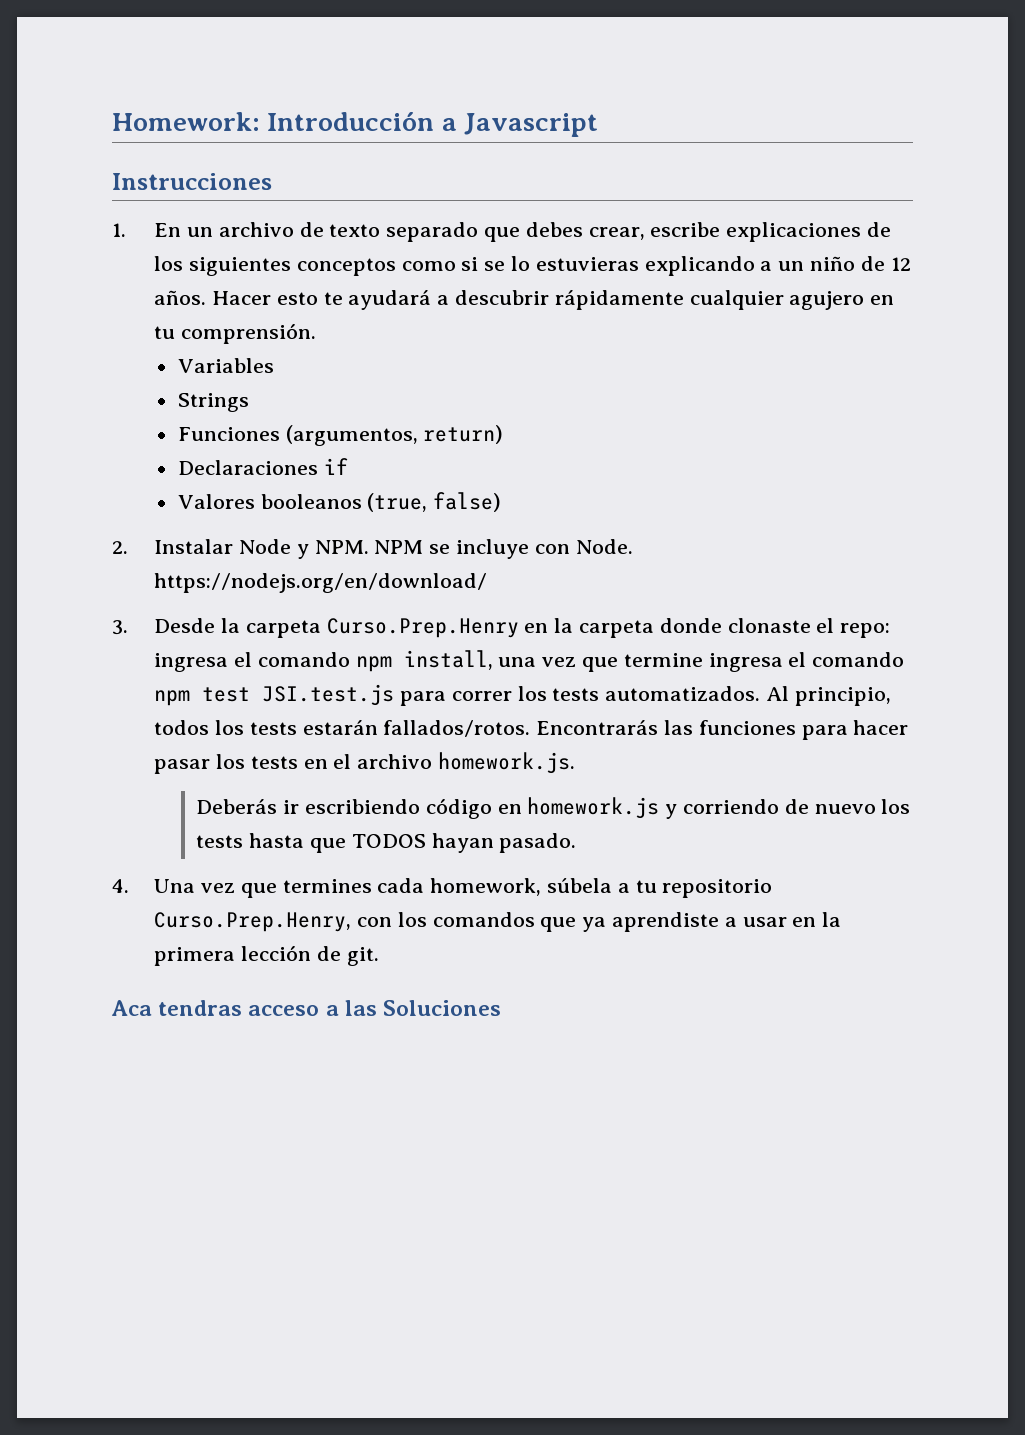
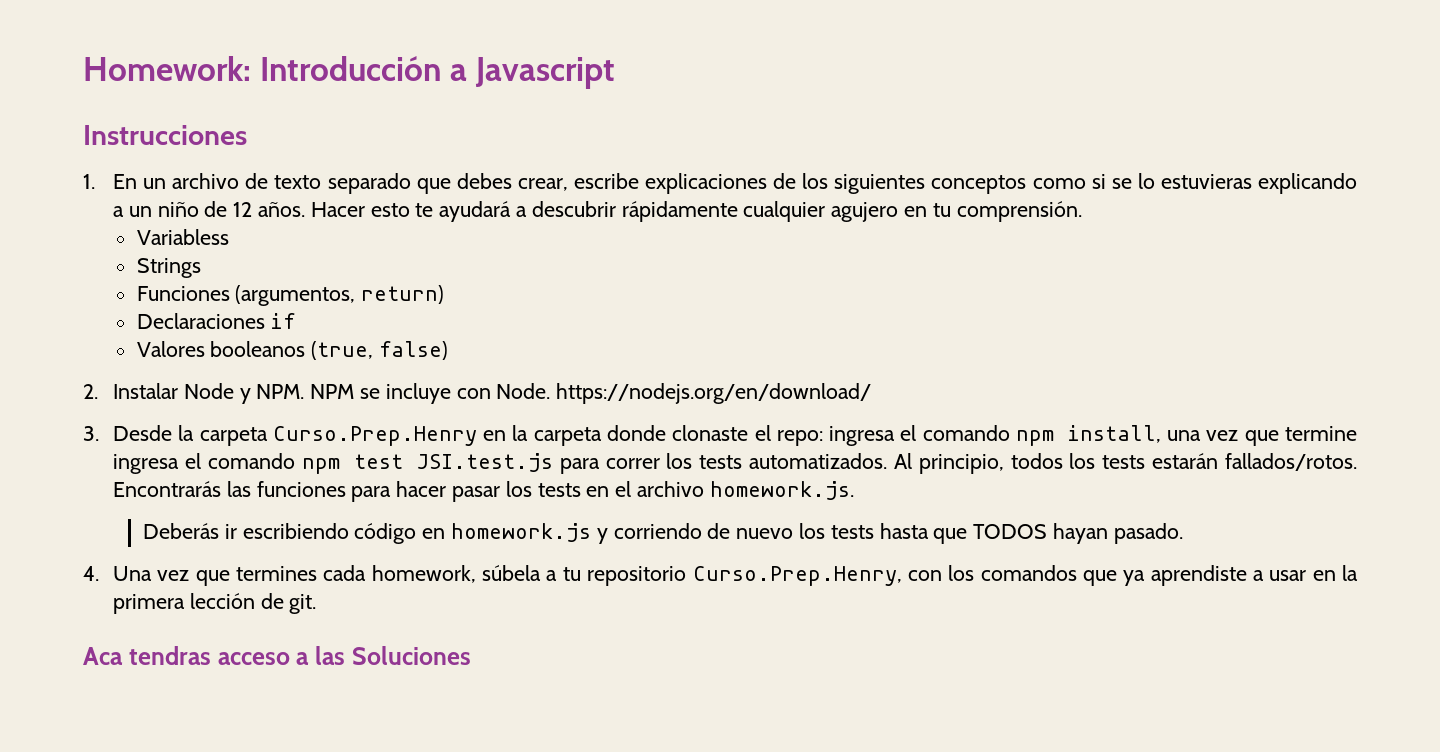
- Variables
+ Variabless

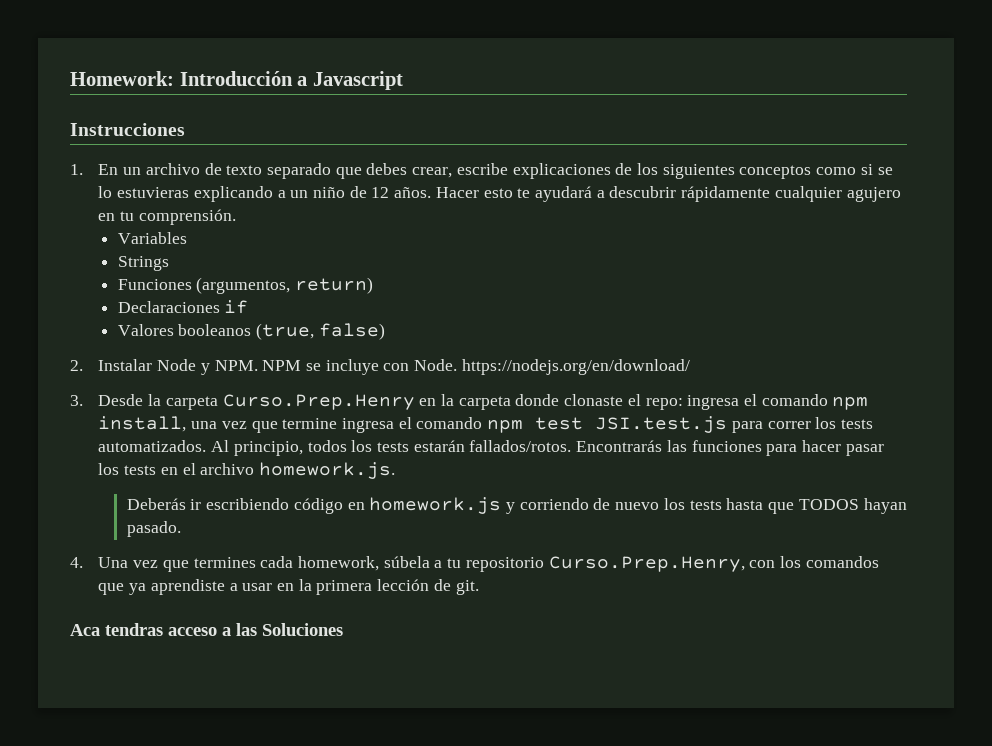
- Variabless
+ Variables

